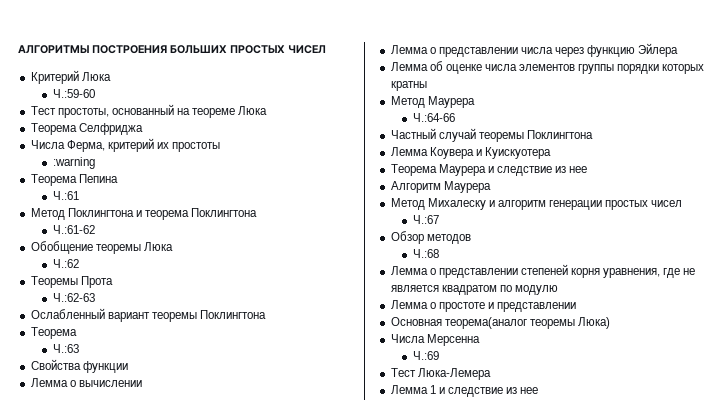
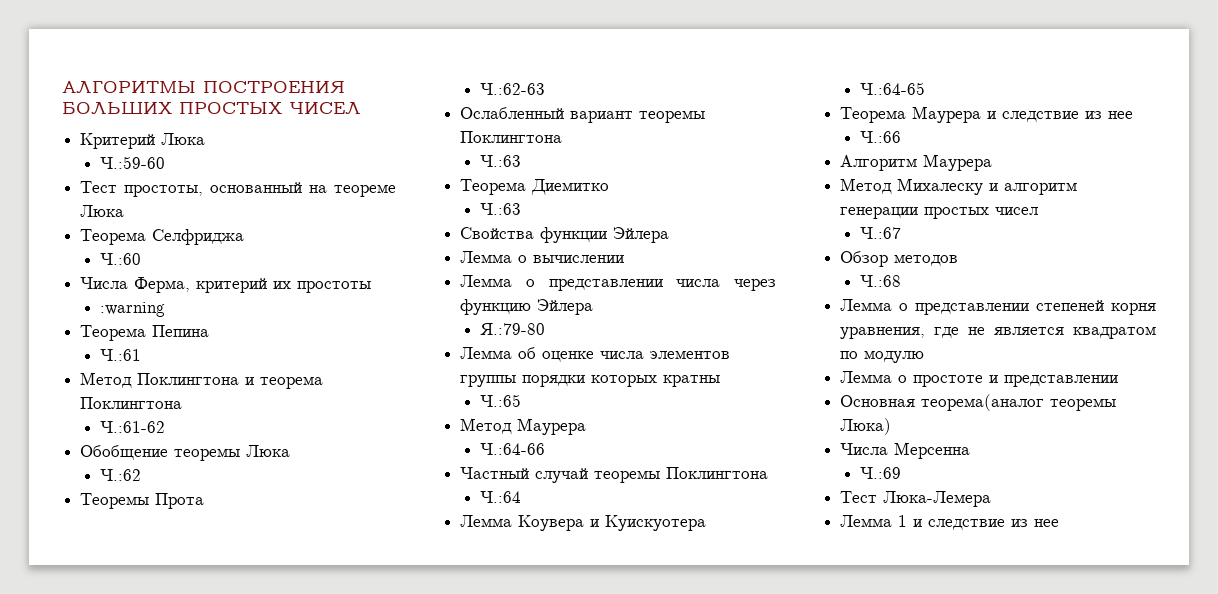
+ Ч.:60
  Ослабленный вариант теоремы Поклингтона
- Теорема
+ Ч.:63
+ Теорема Диемитко
- Свойства функции
+ Свойства функции Эйлера
+ Я.:79-80
+ Ч.:65
+ Ч.:64
+ Ч.:64-65
+ Ч.:66

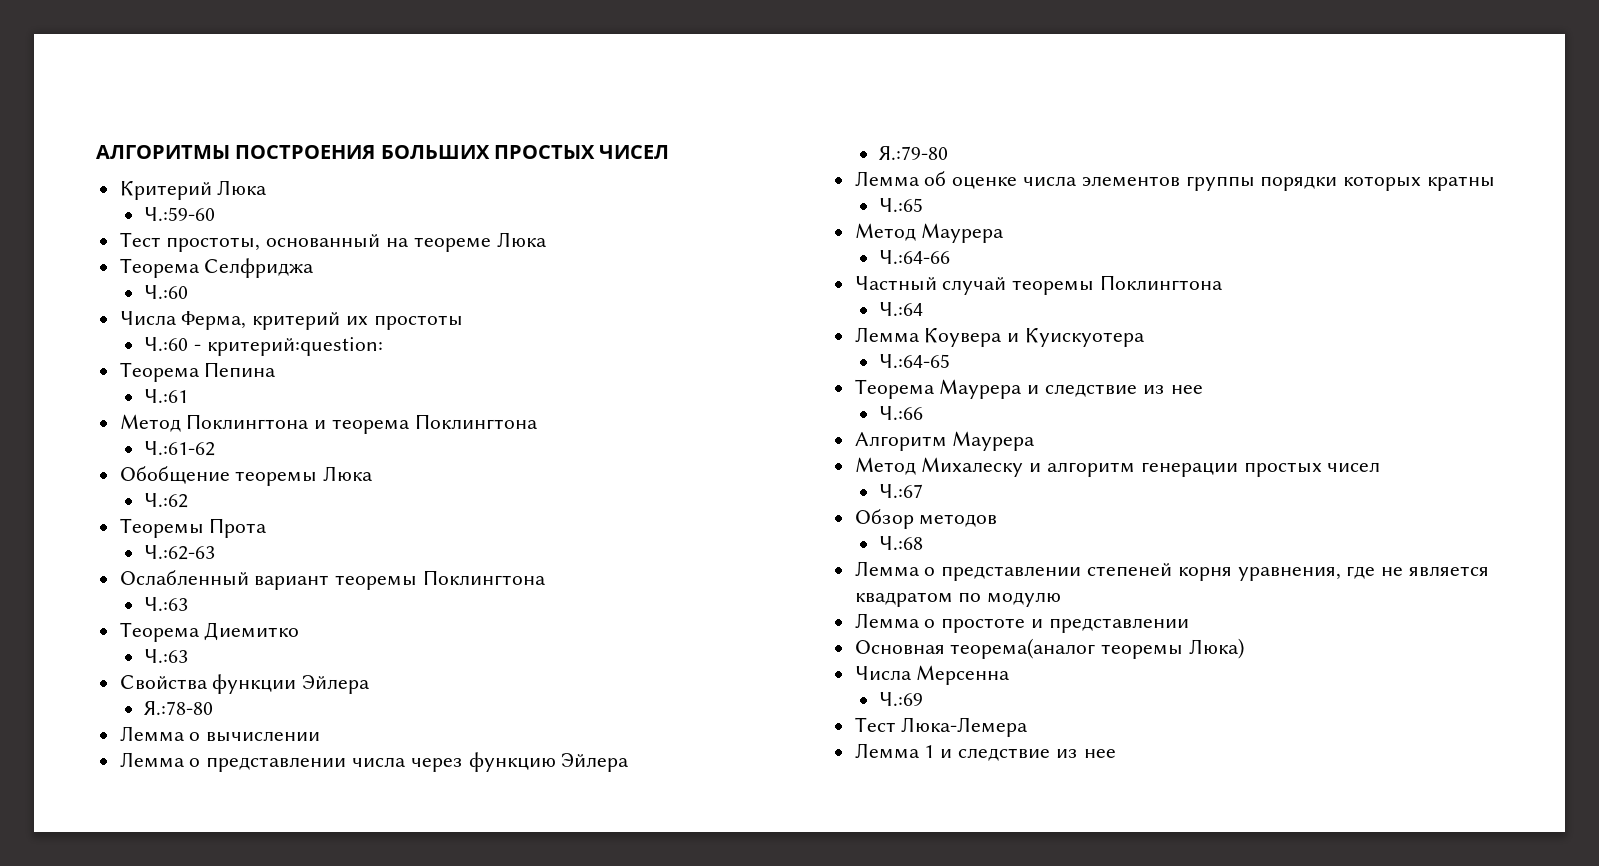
- :warning
+ Ч.:60 - критерий:question:
+ Я.:78-80

